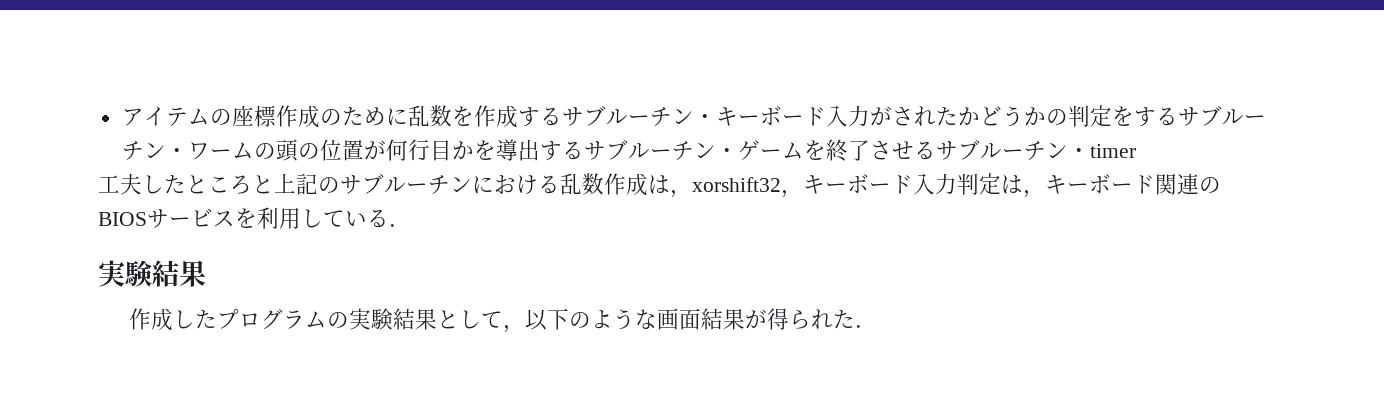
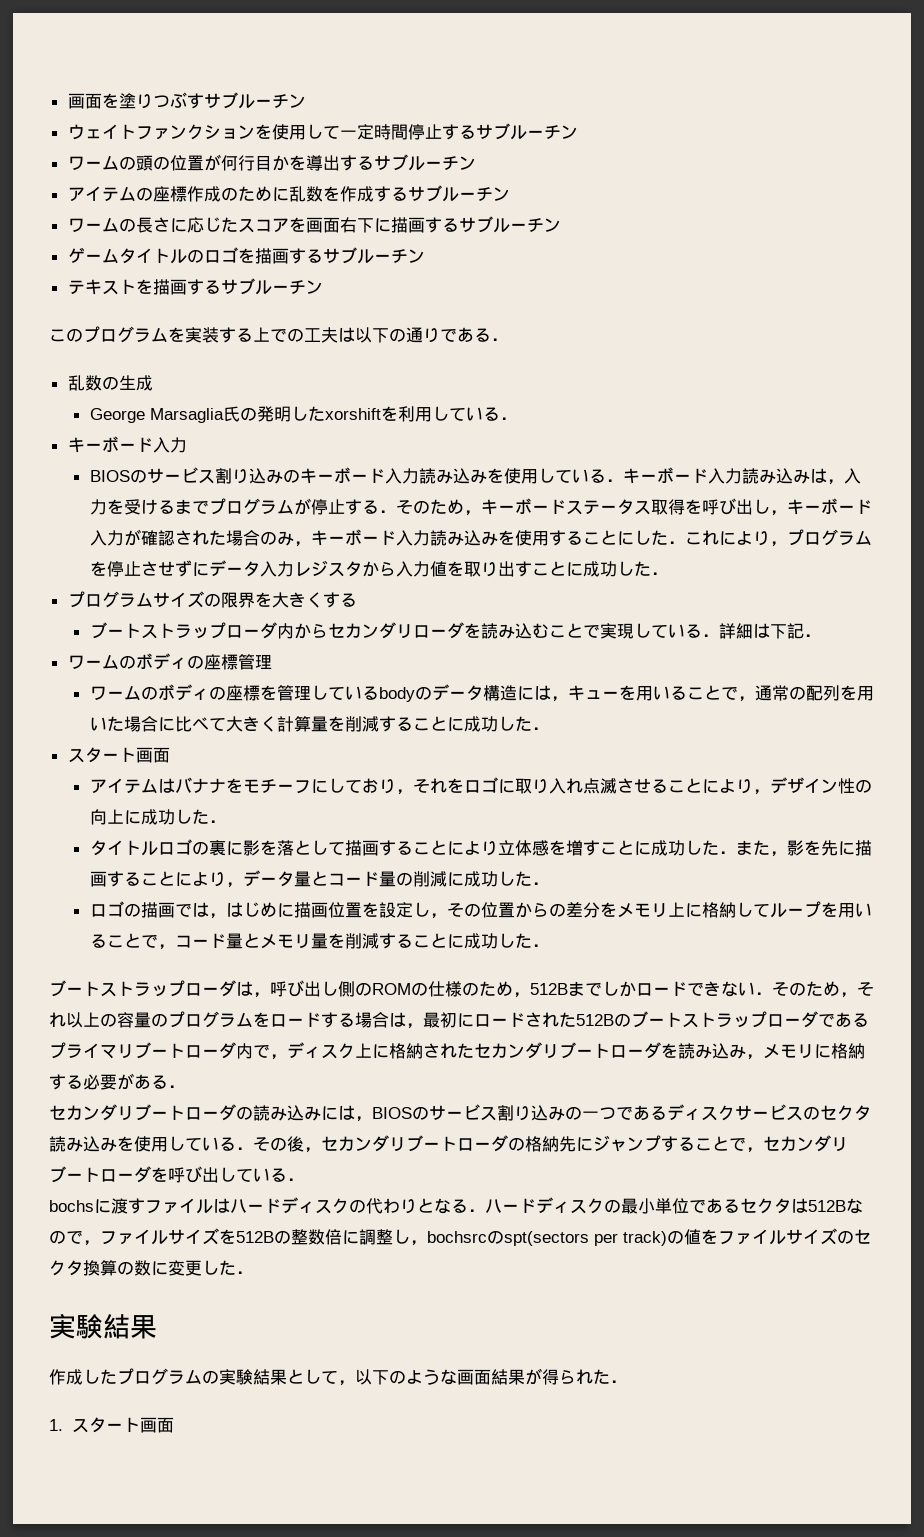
+ 画面を塗りつぶすサブルーチン
+ ウェイトファンクションを使用して一定時間停止するサブルーチン
+ ワームの頭の位置が何行目かを導出するサブルーチン
- アイテムの座標作成のために乱数を作成するサブルーチン・キーボード入力がされたかどうかの判定をするサブルーチン・ワームの頭の位置が何行目かを導出するサブルーチン・ゲームを終了させるサブルーチン・timer
- 工夫したところと上記のサブルーチンにおける乱数作成は，xorshift32，キーボード入力判定は，キーボード関連のBIOSサービスを利用している．
+ アイテムの座標作成のために乱数を作成するサブルーチン
+ ワームの長さに応じたスコアを画面右下に描画するサブルーチン
+ ゲームタイトルのロゴを描画するサブルーチン
+ テキストを描画するサブルーチン
+ このプログラムを実装する上での工夫は以下の通りである．
+ 乱数の生成
+ George Marsaglia氏の発明したxorshiftを利用している．
+ キーボード入力
+ BIOSのサービス割り込みのキーボード入力読み込みを使用している．キーボード入力読み込みは，入力を受けるまでプログラムが停止する．そのため，キーボードステータス取得を呼び出し，キーボード入力が確認された場合のみ，キーボード入力読み込みを使用することにした．これにより，プログラムを停止させずにデータ入力レジスタから入力値を取り出すことに成功した．
+ プログラムサイズの限界を大きくする
+ ブートストラップローダ内からセカンダリローダを読み込むことで実現している．詳細は下記．
+ ワームのボディの座標管理
+ ワームのボディの座標を管理しているbodyのデータ構造には，キューを用いることで，通常の配列を用いた場合に比べて大きく計算量を削減することに成功した．
+ スタート画面
+ アイテムはバナナをモチーフにしており，それをロゴに取り入れ点滅させることにより，デザイン性の向上に成功した．
+ タイトルロゴの裏に影を落として描画することにより立体感を増すことに成功した．また，影を先に描画することにより，データ量とコード量の削減に成功した．
+ ロゴの描画では，はじめに描画位置を設定し，その位置からの差分をメモリ上に格納してループを用いることで，コード量とメモリ量を削減することに成功した．
+ ブートストラップローダは，呼び出し側のROMの仕様のため，512Bまでしかロードできない．そのため，それ以上の容量のプログラムをロードする場合は，最初にロードされた512Bのブートストラップローダであるプライマリブートローダ内で，ディスク上に格納されたセカンダリブートローダを読み込み，メモリに格納する必要がある．
+ セカンダリブートローダの読み込みには，BIOSのサービス割り込みの一つであるディスクサービスのセクタ読み込みを使用している．その後，セカンダリブートローダの格納先にジャンプすることで，セカンダリブートローダを呼び出している．
+ bochsに渡すファイルはハードディスクの代わりとなる．ハードディスクの最小単位であるセクタは512Bなので，ファイルサイズを512Bの整数倍に調整し，bochsrcのspt(sectors per track)の値をファイルサイズのセクタ換算の数に変更した．
+ 1.スタート画面

